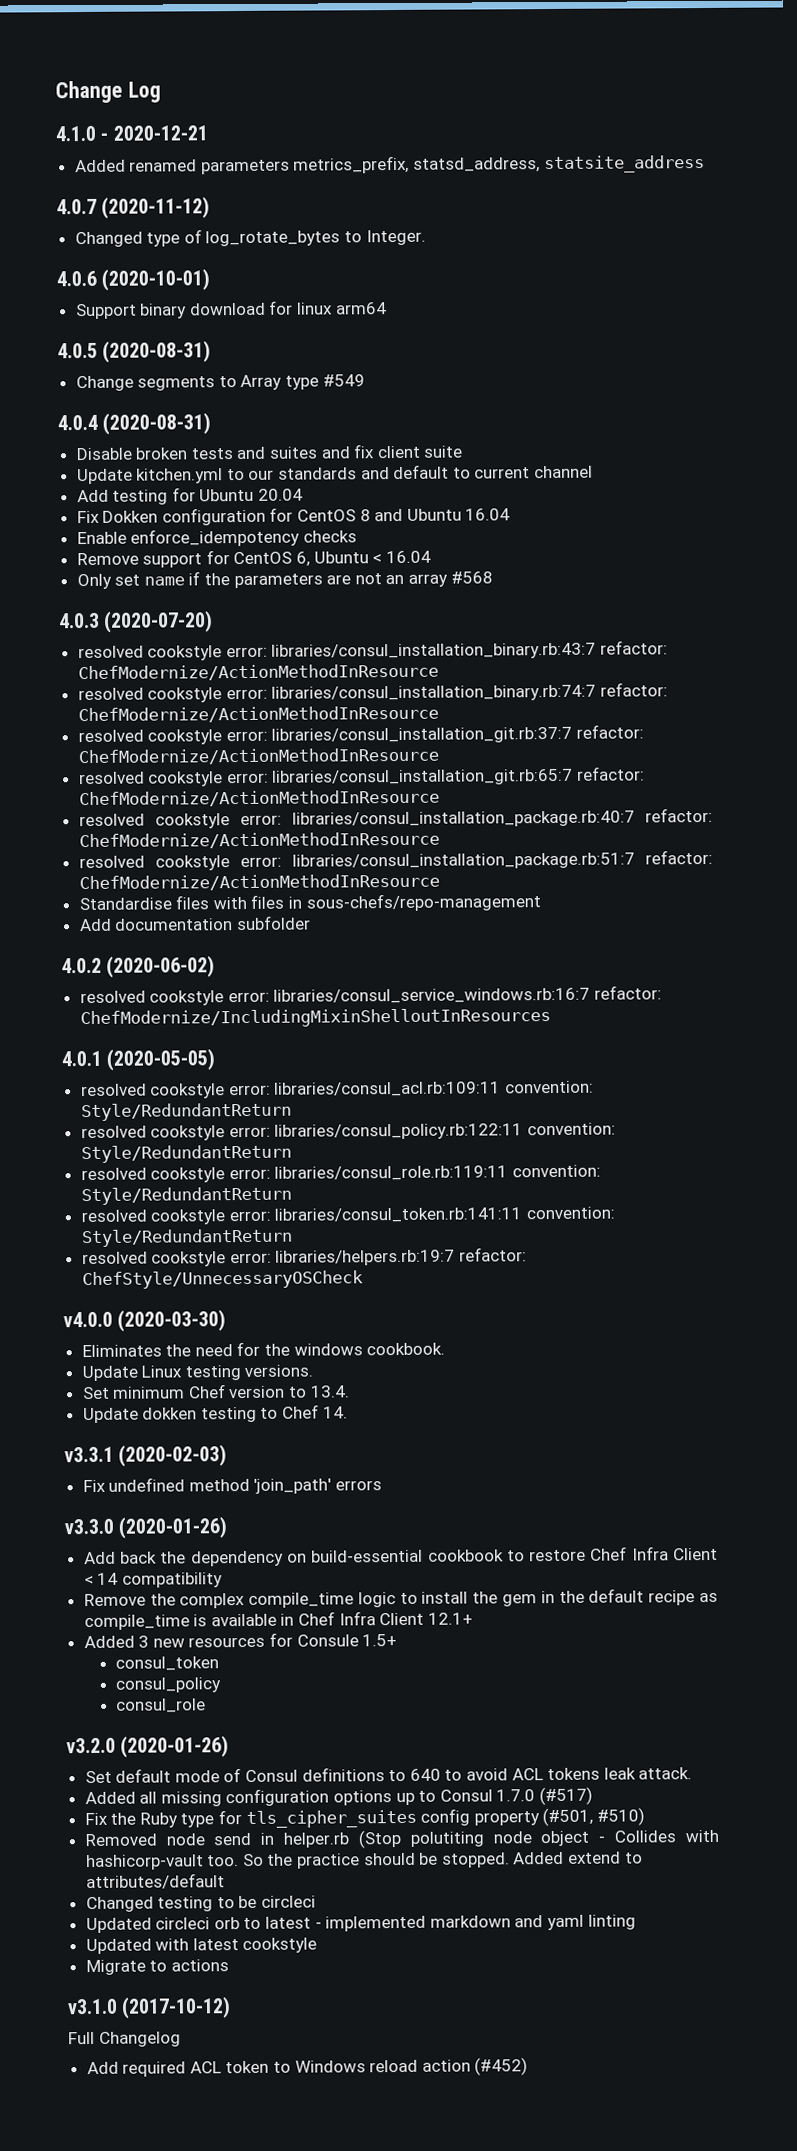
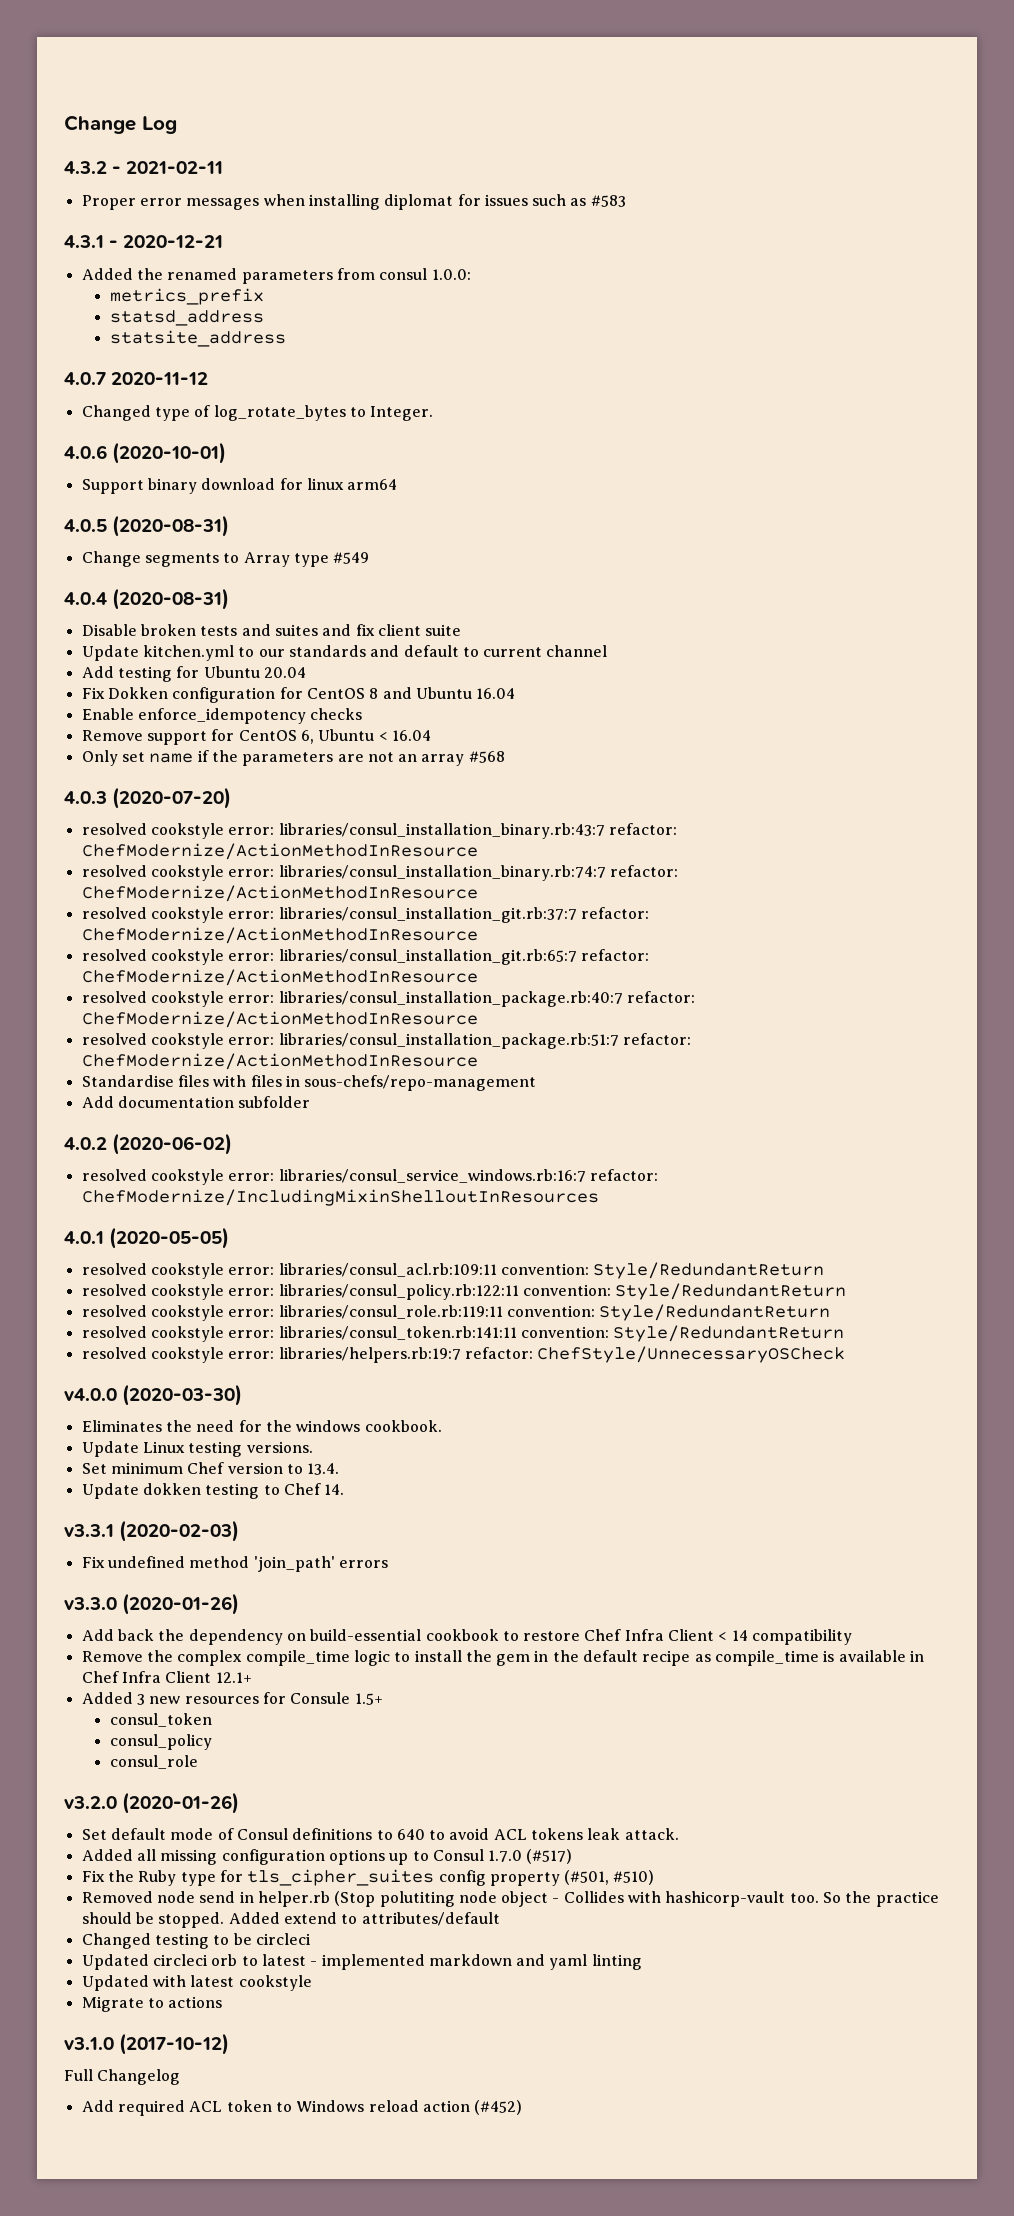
- 4.1.0 - 2020-12-21
+ 4.3.2 - 2021-02-11
+ Proper error messages when installing diplomat for issues such as #583
+ 4.3.1 - 2020-12-21
- Added renamed parameters metrics_prefix, statsd_address, statsite_address
+ Added the renamed parameters from consul 1.0.0:
+ metrics_prefix
+ statsd_address
+ statsite_address
- 4.0.7 (2020-11-12)
+ 4.0.7 2020-11-12

